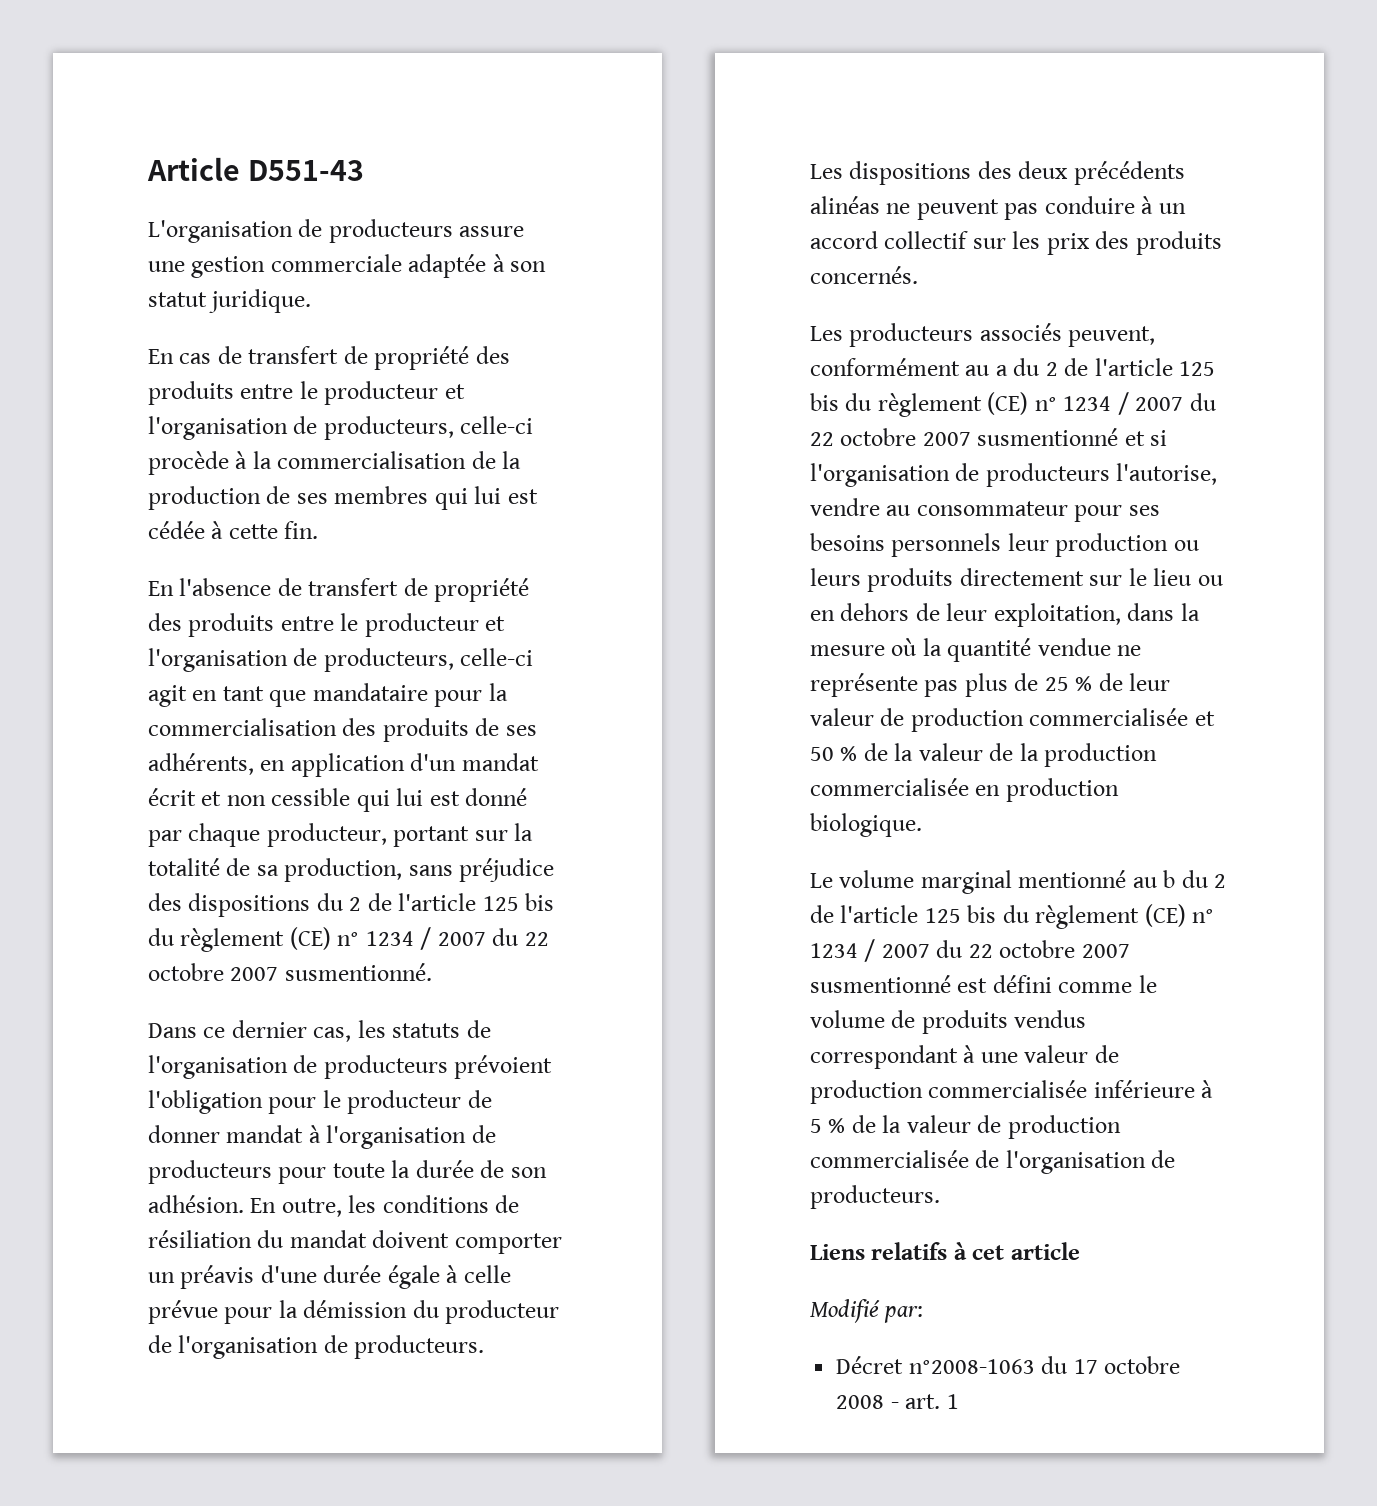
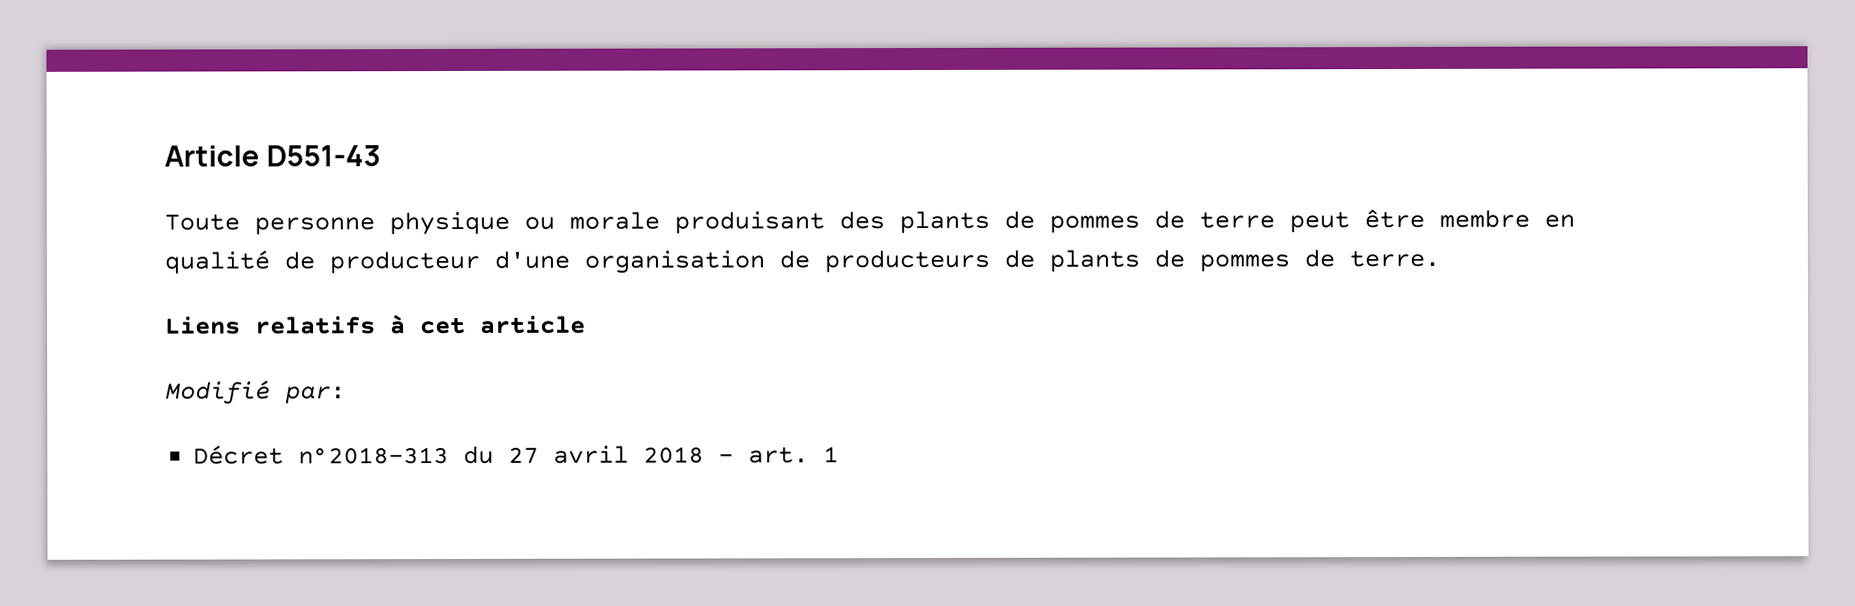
- L'organisation de producteurs assure une gestion commerciale adaptée à son statut juridique.
- En cas de transfert de propriété des produits entre le producteur et l'organisation de producteurs, celle-ci procède à la commercialisation de la production de ses membres qui lui est cédée à cette fin.
- En l'absence de transfert de propriété des produits entre le producteur et l'organisation de producteurs, celle-ci agit en tant que mandataire pour la commercialisation des produits de ses adhérents, en application d'un mandat écrit et non cessible qui lui est donné par chaque producteur, portant sur la totalité de sa production, sans préjudice des dispositions du 2 de l'article 125 bis du règlement (CE) n° 1234 / 2007 du 22 octobre 2007 susmentionné.
- Dans ce dernier cas, les statuts de l'organisation de producteurs prévoient l'obligation pour le producteur de donner mandat à l'organisation de producteurs pour toute la durée de son adhésion. En outre, les conditions de résiliation du mandat doivent comporter un préavis d'une durée égale à celle prévue pour la démission du producteur de l'organisation de producteurs.
- Les dispositions des deux précédents alinéas ne peuvent pas conduire à un accord collectif sur les prix des produits concernés.
- Les producteurs associés peuvent, conformément au a du 2 de l'article 125 bis du règlement (CE) n° 1234 / 2007 du 22 octobre 2007 susmentionné et si l'organisation de producteurs l'autorise, vendre au consommateur pour ses besoins personnels leur production ou leurs produits directement sur le lieu ou en dehors de leur exploitation, dans la mesure où la quantité vendue ne représente pas plus de 25 % de leur valeur de production commercialisée et 50 % de la valeur de la production commercialisée en production biologique.
- Le volume marginal mentionné au b du 2 de l'article 125 bis du règlement (CE) n° 1234 / 2007 du 22 octobre 2007 susmentionné est défini comme le volume de produits vendus correspondant à une valeur de production commercialisée inférieure à 5 % de la valeur de production commercialisée de l'organisation de producteurs.
+ Toute personne physique ou morale produisant des plants de pommes de terre peut être membre en qualité de producteur d'une organisation de producteurs de plants de pommes de terre.
- Décret n°2008-1063 du 17 octobre 2008 - art. 1
+ Décret n°2018-313 du 27 avril 2018 - art. 1

